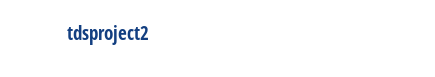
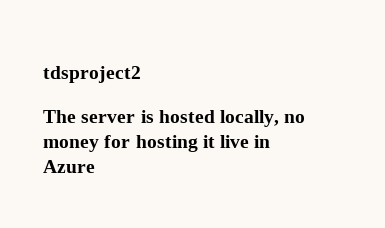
+ The server is hosted locally, no money for hosting it live in Azure

